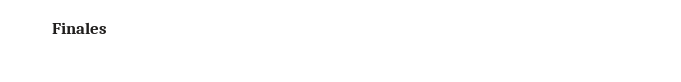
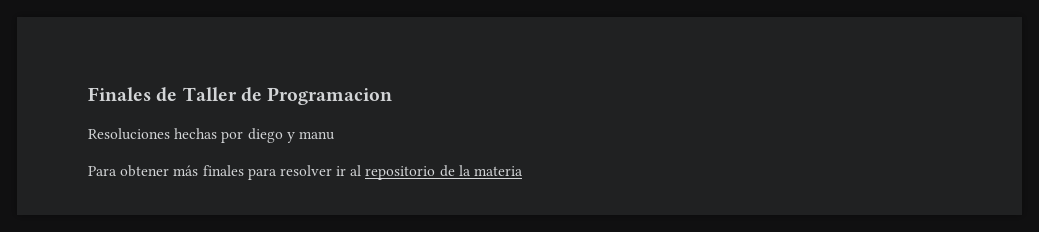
- Finales
+ Finales de Taller de Programacion
+ Resoluciones hechas por diego y manu
+ Para obtener más finales para resolver ir al repositorio de la materia

